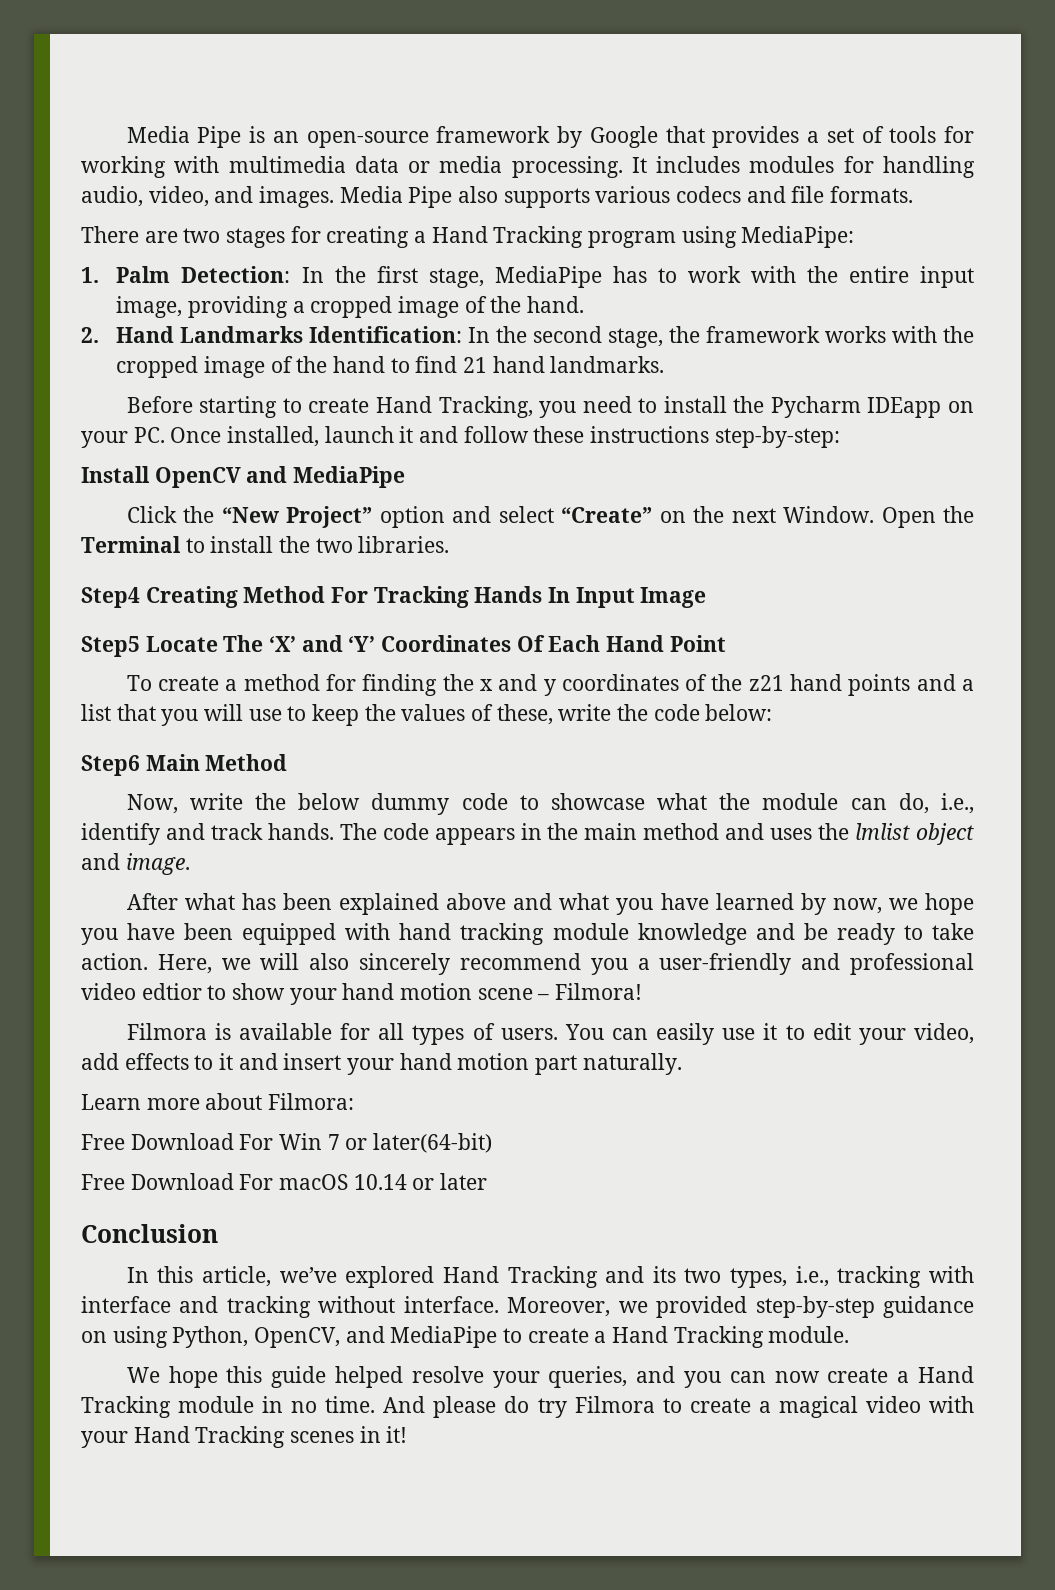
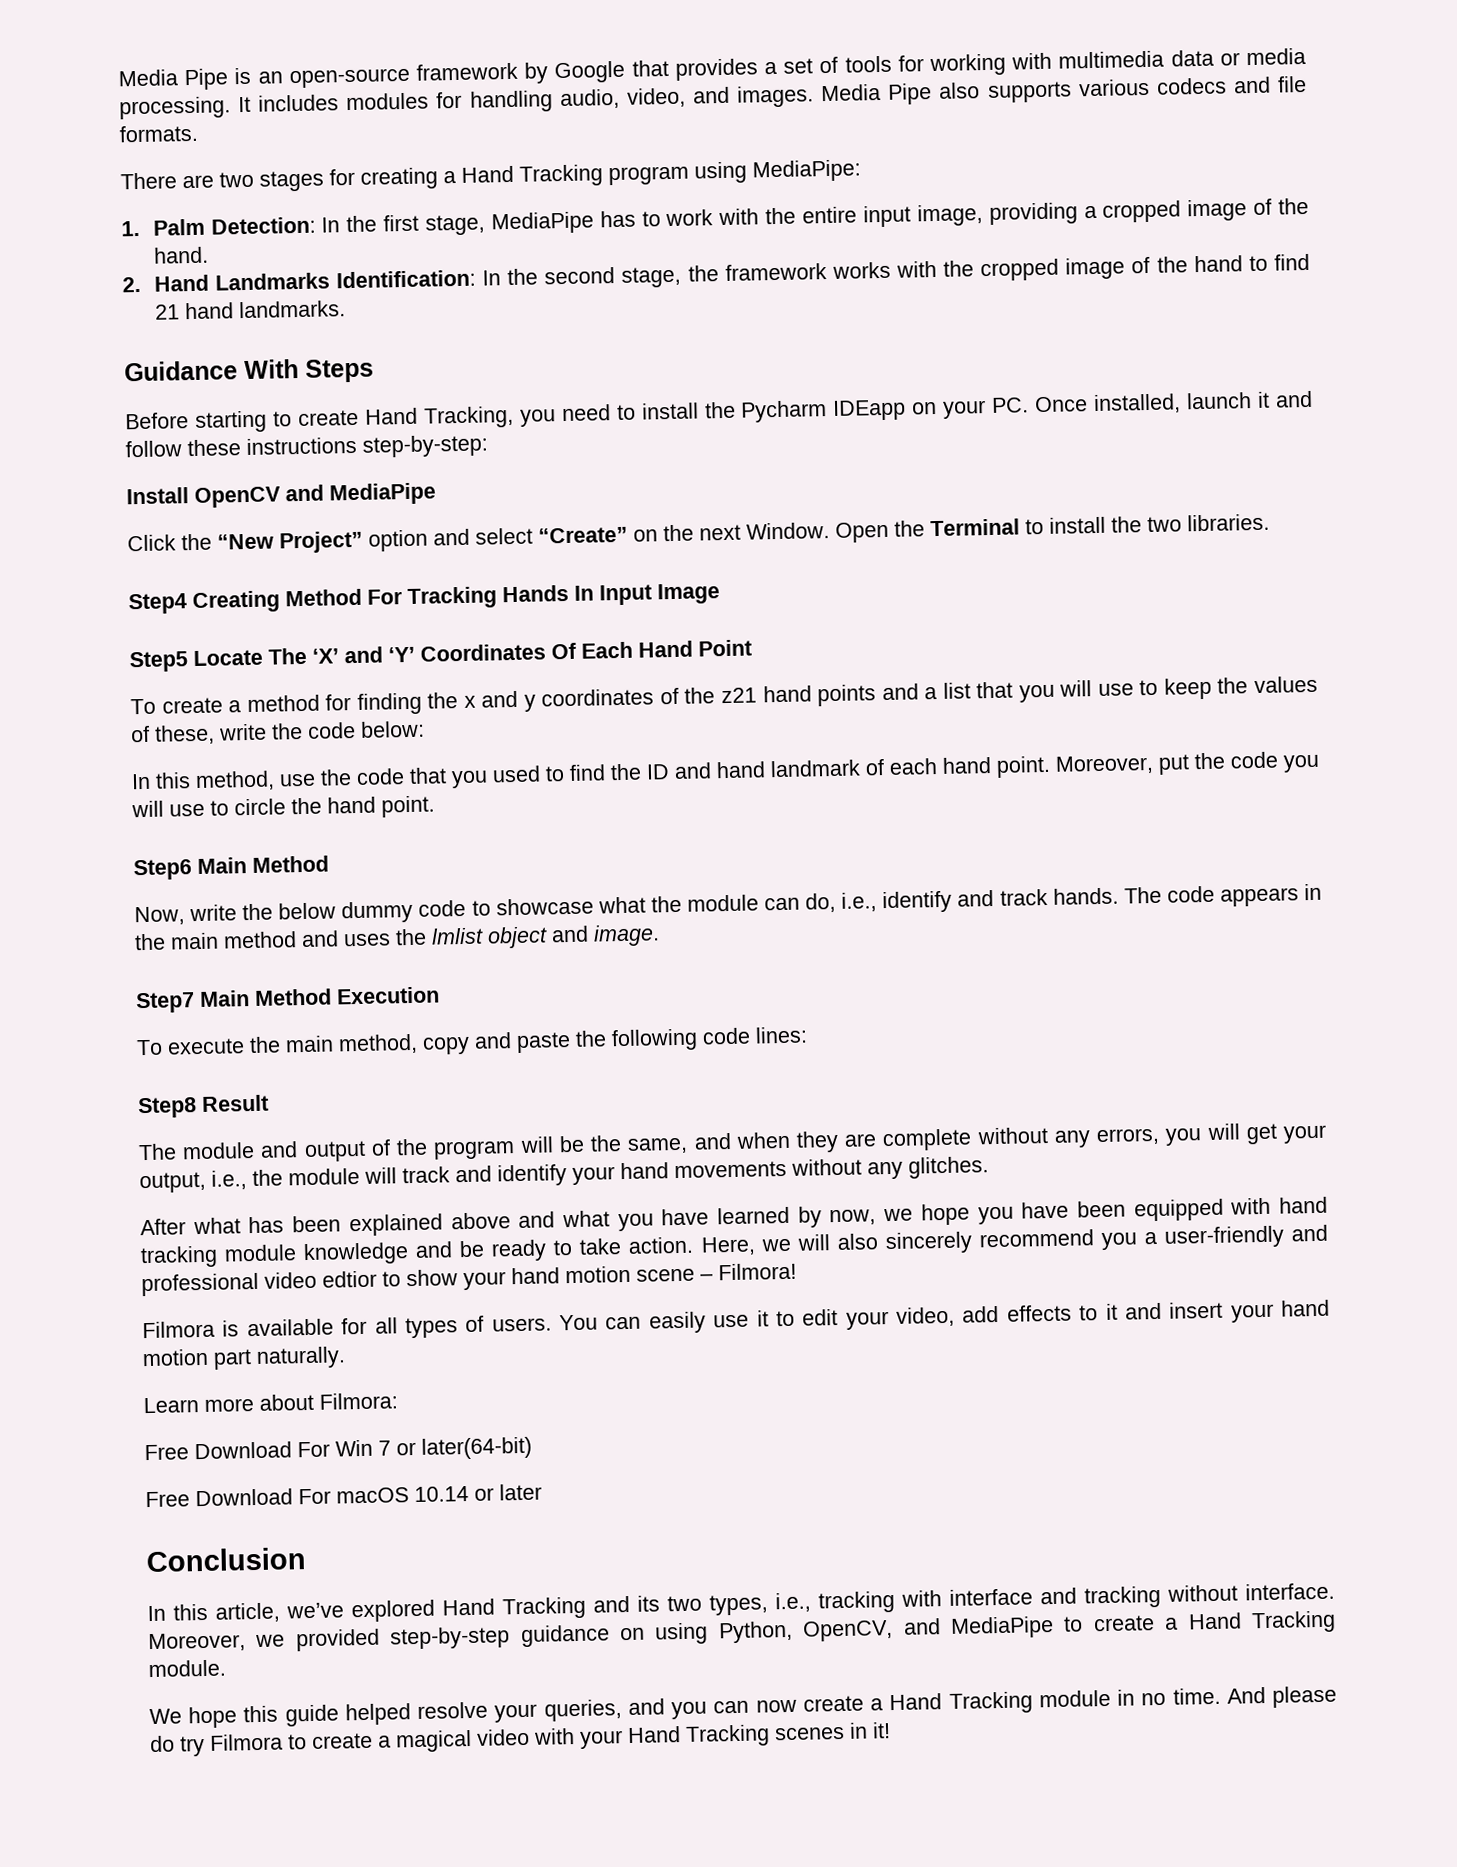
+ Guidance With Steps
+ In this method, use the code that you used to find the ID and hand landmark of each hand point. Moreover, put the code you will use to circle the hand point.
+ Step7 Main Method Execution
+ To execute the main method, copy and paste the following code lines:
+ Step8 Result
+ The module and output of the program will be the same, and when they are complete without any errors, you will get your output, i.e., the module will track and identify your hand movements without any glitches.

